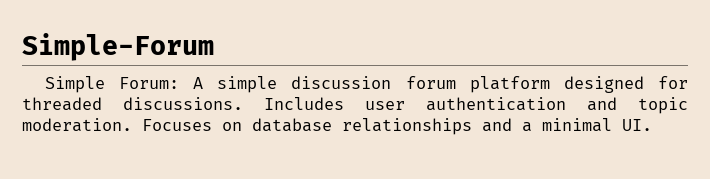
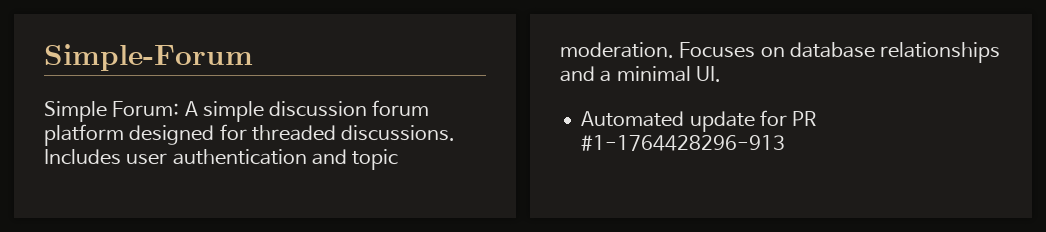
+ Automated update for PR #1-1764428296-913

